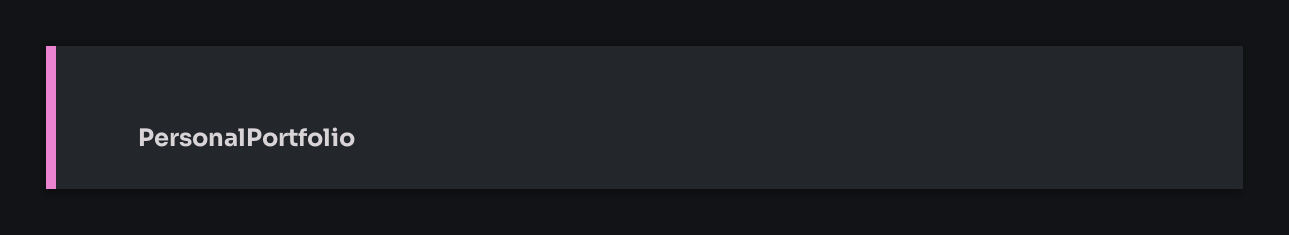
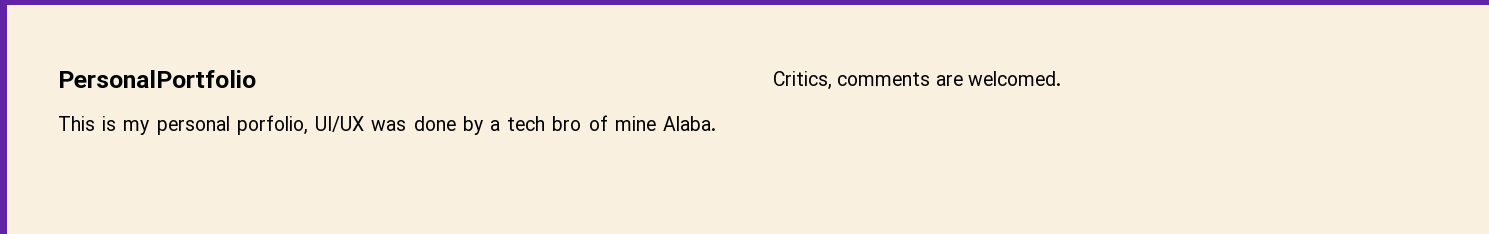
+ This is my personal porfolio, UI/UX was done by a tech bro of mine Alaba. Critics, comments are welcomed.

